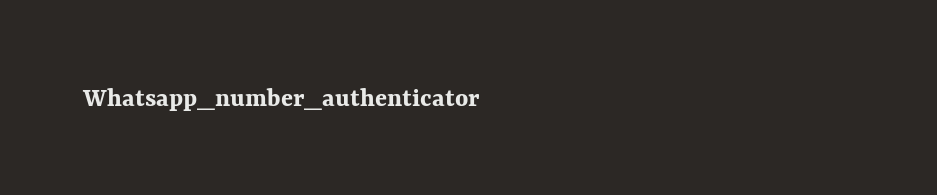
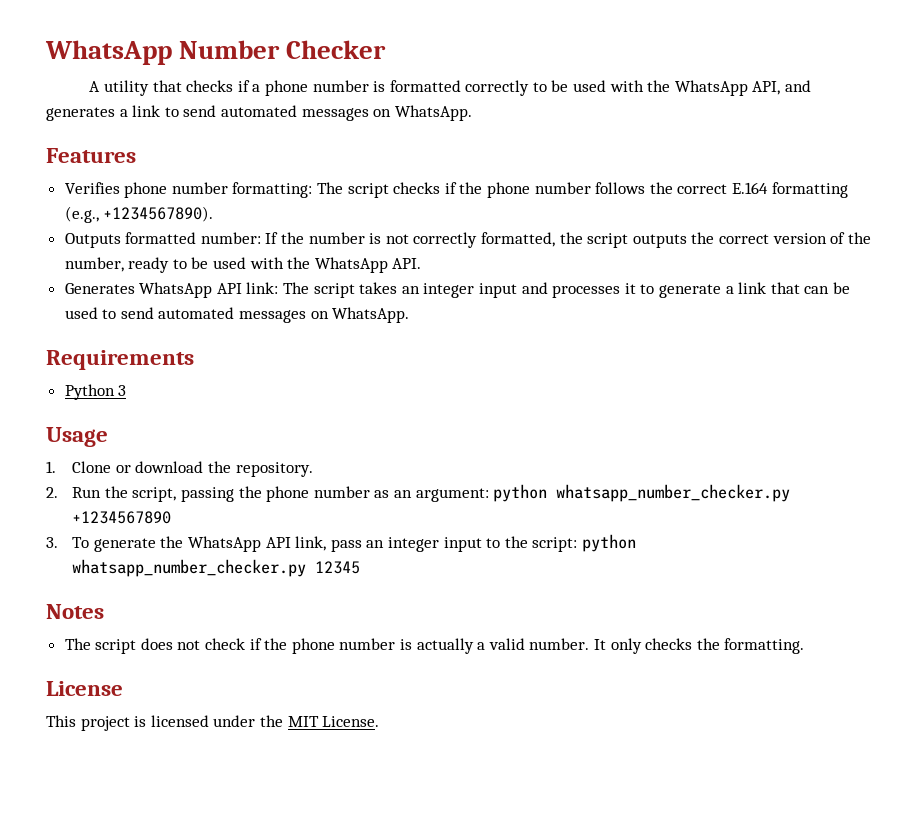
- Whatsapp_number_authenticator
+ WhatsApp Number Checker
+ A utility that checks if a phone number is formatted correctly to be used with the WhatsApp API, and generates a link to send automated messages on WhatsApp.
+ Features
+ Verifies phone number formatting: The script checks if the phone number follows the correct E.164 formatting (e.g., +1234567890).
+ Outputs formatted number: If the number is not correctly formatted, the script outputs the correct version of the number, ready to be used with the WhatsApp API.
+ Generates WhatsApp API link: The script takes an integer input and processes it to generate a link that can be used to send automated messages on WhatsApp.
+ Requirements
+ Python 3
+ Usage
+ 1. Clone or download the repository.
+ 2. Run the script, passing the phone number as an argument: python whatsapp_number_checker.py +1234567890
+ 3. To generate the WhatsApp API link, pass an integer input to the script: python whatsapp_number_checker.py 12345
+ Notes
+ The script does not check if the phone number is actually a valid number. It only checks the formatting.
+ License
+ This project is licensed under the MIT License.

